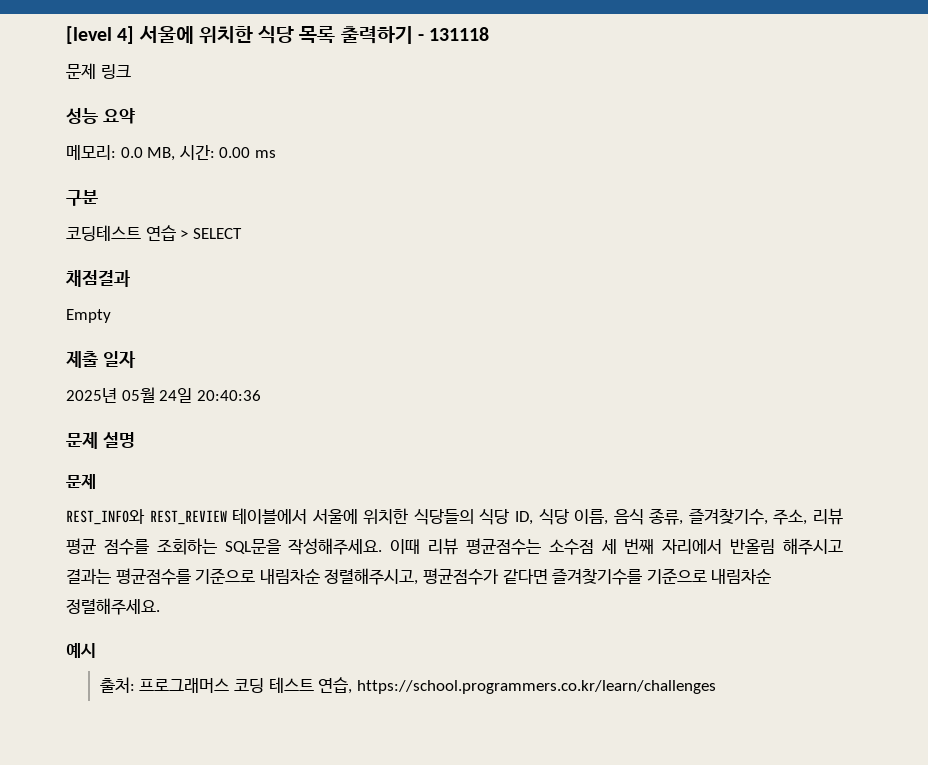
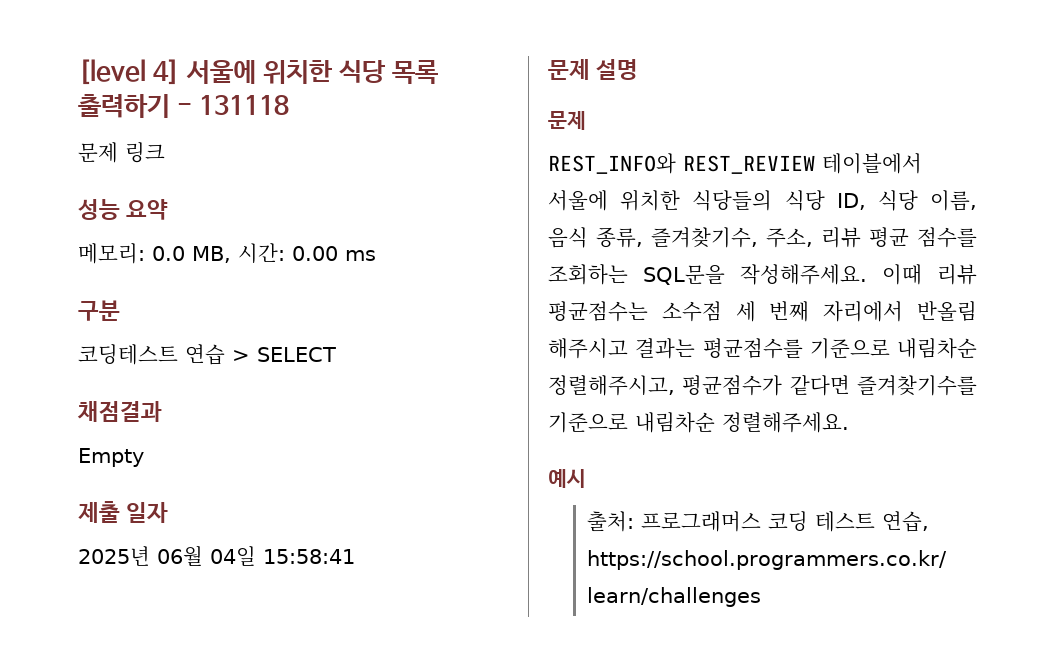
- 2025년 05월 24일 20:40:36
+ 2025년 06월 04일 15:58:41

